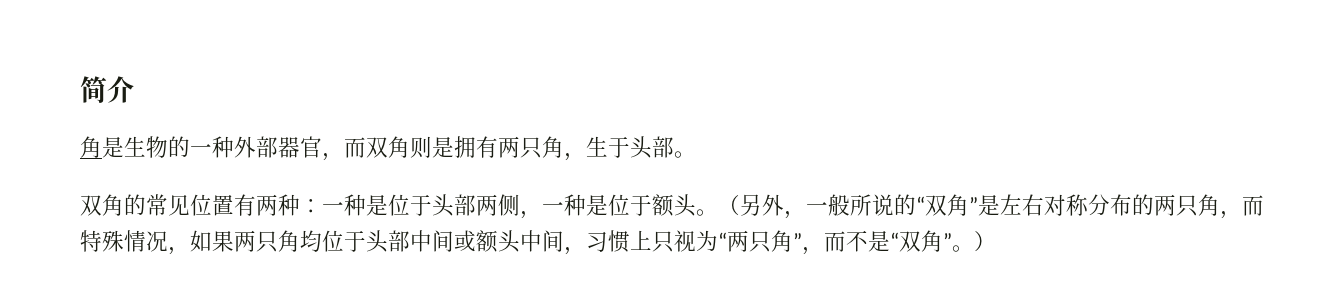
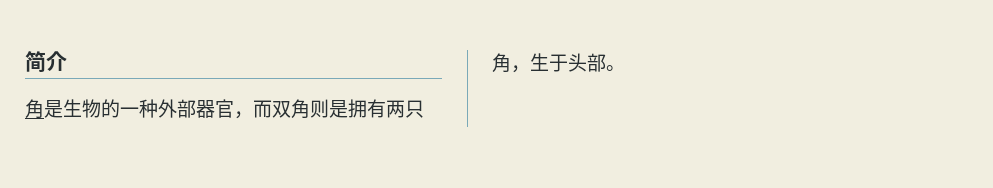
- 双角的常见位置有两种：一种是位于头部两侧，一种是位于额头。（另外，一般所说的“双角”是左右对称分布的两只角，而特殊情况，如果两只角均位于头部中间或额头中间，习惯上只视为“两只角”，而不是“双角”。）

